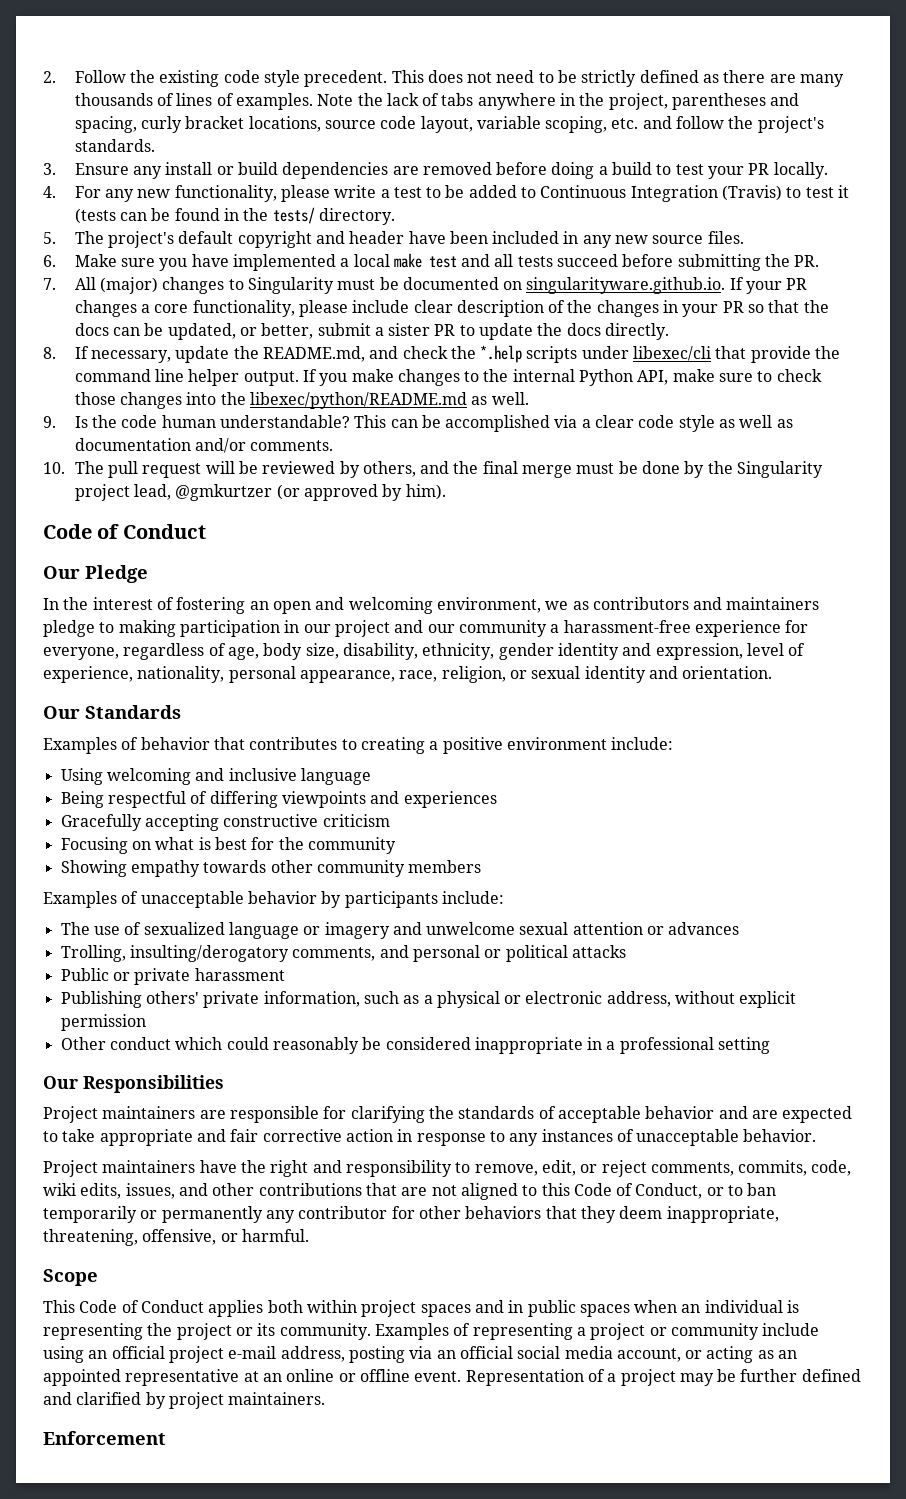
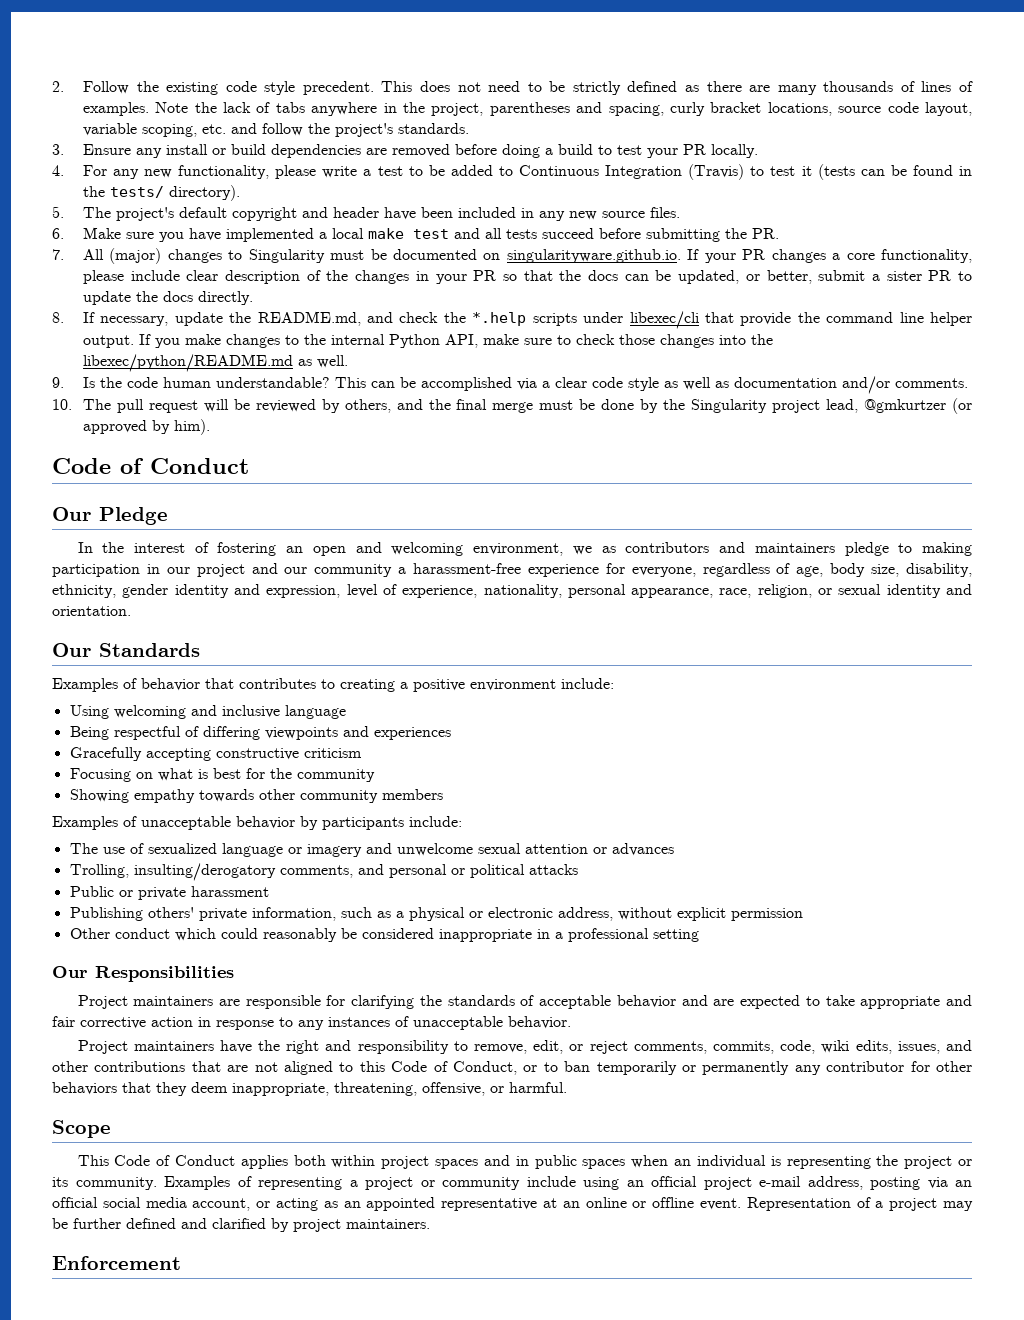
- 4. For any new functionality, please write a test to be added to Continuous Integration (Travis) to test it (tests can be found in the tests/ directory.
+ 4. For any new functionality, please write a test to be added to Continuous Integration (Travis) to test it (tests can be found in the tests/ directory).

